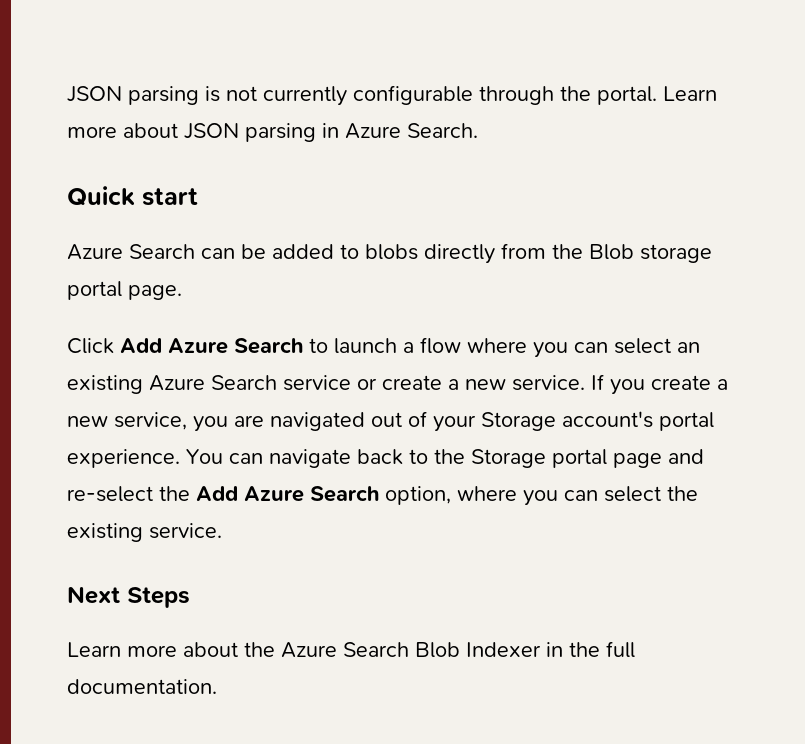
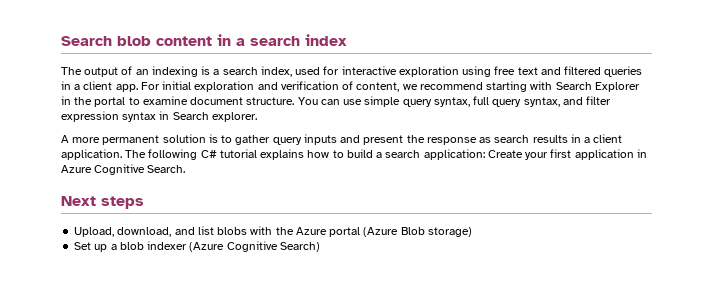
- JSON parsing is not currently configurable through the portal. Learn more about JSON parsing in Azure Search.
+ Search blob content in a search index
+ The output of an indexing is a search index, used for interactive exploration using free text and filtered queries in a client app. For initial exploration and verification of content, we recommend starting with Search Explorer in the portal to examine document structure. You can use simple query syntax, full query syntax, and filter expression syntax in Search explorer.
+ A more permanent solution is to gather query inputs and present the response as search results in a client application. The following C# tutorial explains how to build a search application: Create your first application in Azure Cognitive Search.
- Quick start
- Azure Search can be added to blobs directly from the Blob storage portal page.
- Click Add Azure Search to launch a flow where you can select an existing Azure Search service or create a new service. If you create a new service, you are navigated out of your Storage account's portal experience. You can navigate back to the Storage portal page and re-select the Add Azure Search option, where you can select the existing service.
- Next Steps
- Learn more about the Azure Search Blob Indexer in the full documentation.
+ Next steps
+ Upload, download, and list blobs with the Azure portal (Azure Blob storage)
+ Set up a blob indexer (Azure Cognitive Search)

